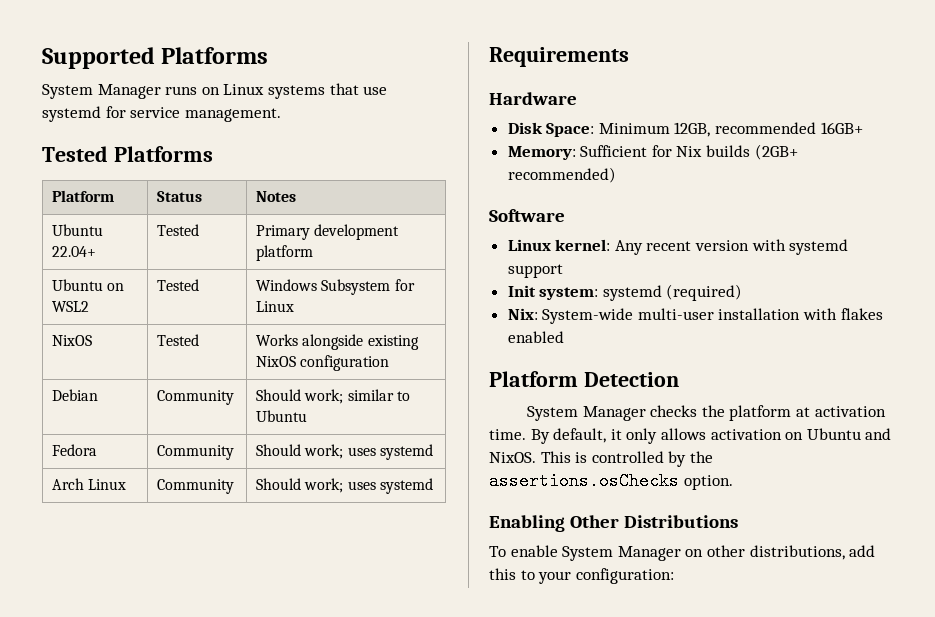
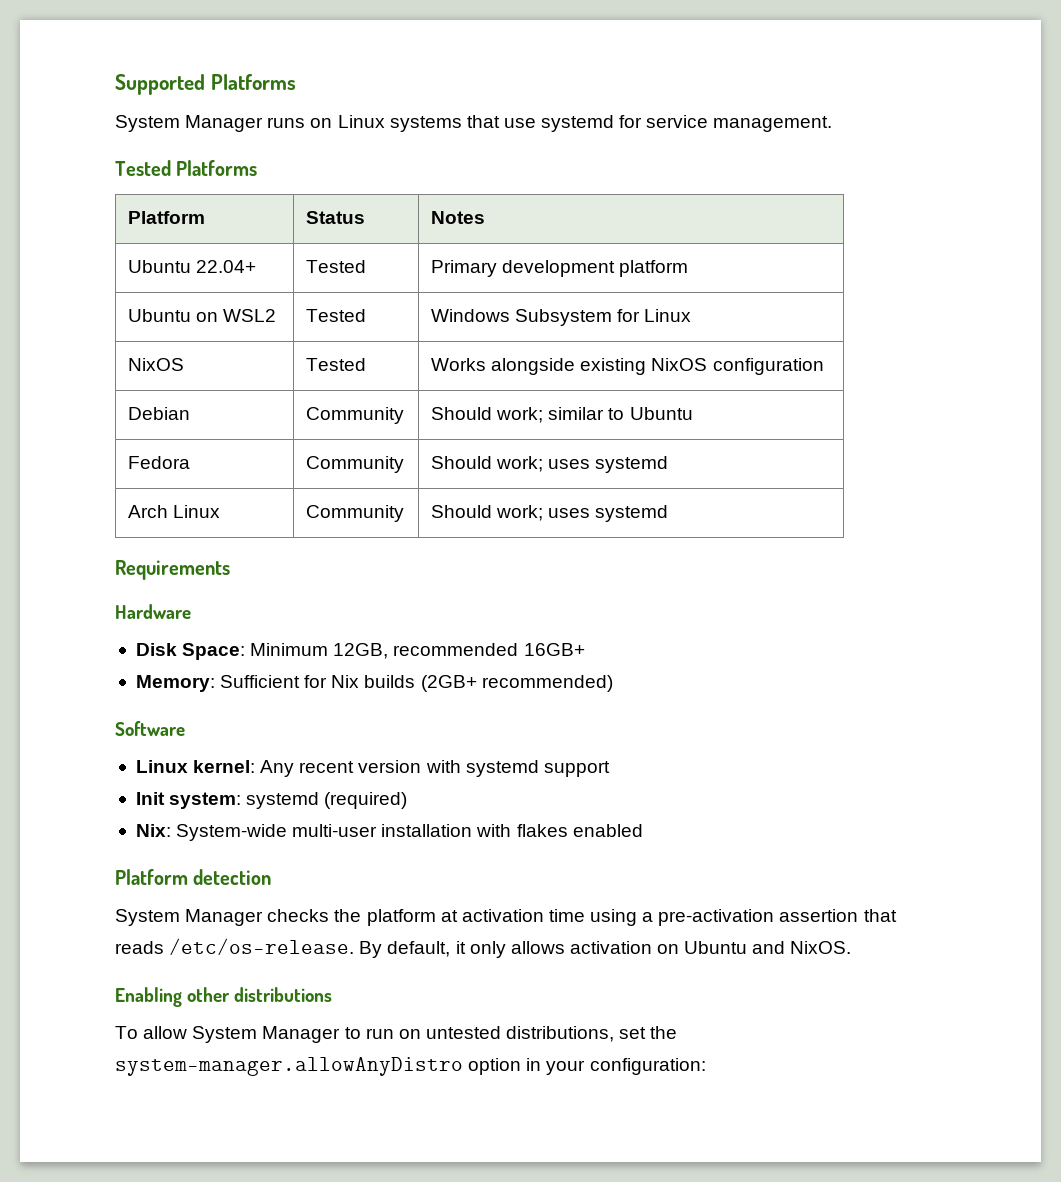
- Platform Detection
+ Platform detection
- System Manager checks the platform at activation time.
+ System Manager checks the platform at activation time using a pre-activation assertion that reads /etc/os-release.
- This is controlled by the assertions.osChecks option.
- Enabling Other Distributions
+ Enabling other distributions
- To enable System Manager on other distributions, add this to your configuration:
+ To allow System Manager to run on untested distributions, set the system-manager.allowAnyDistro option in your configuration:

